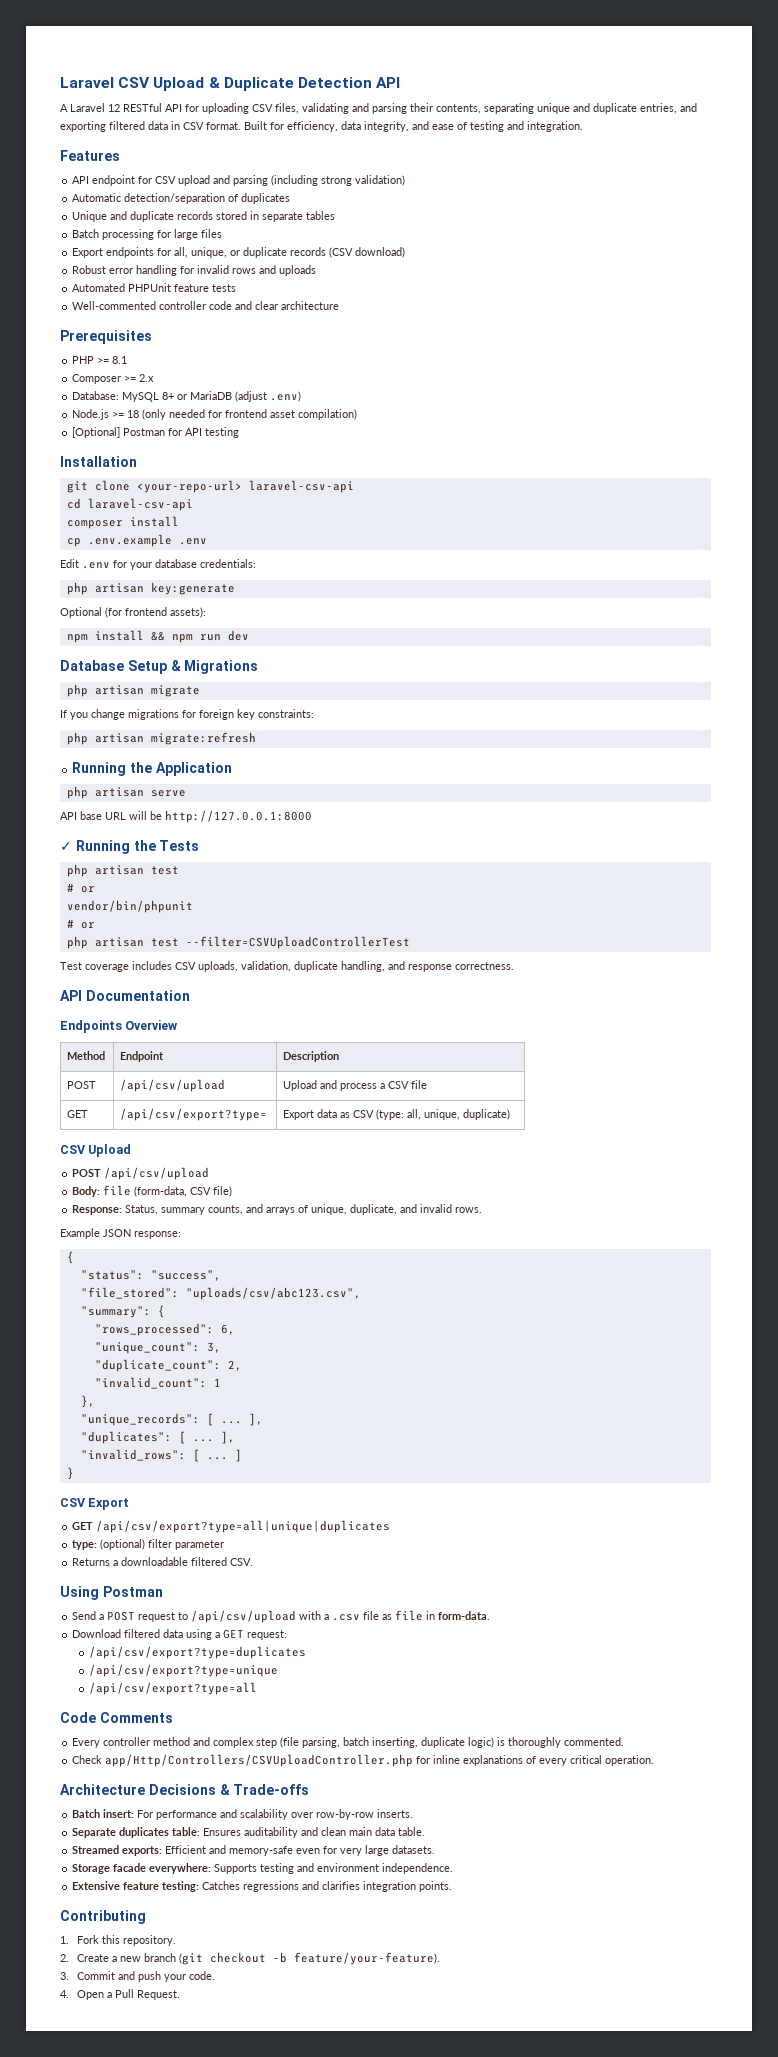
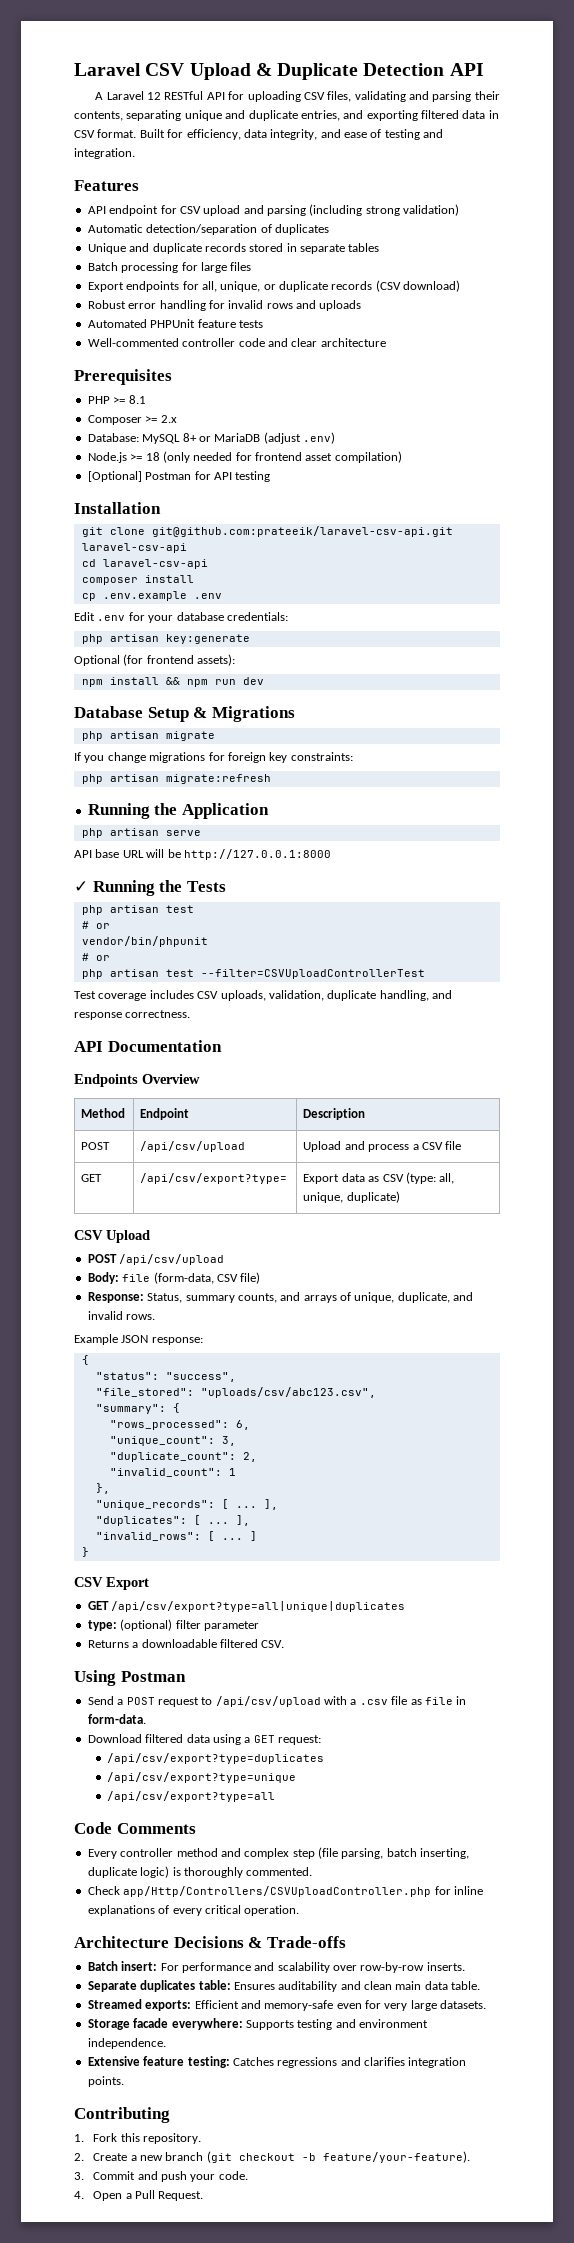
- git clone <your-repo-url> laravel-csv-api
+ git clone git@github.com:prateeik/laravel-csv-api.git laravel-csv-api

